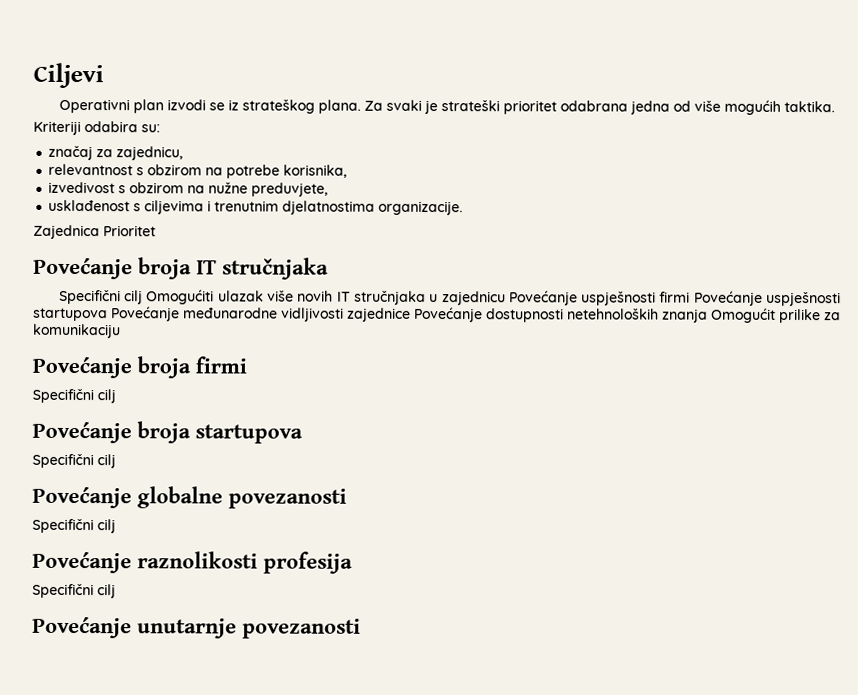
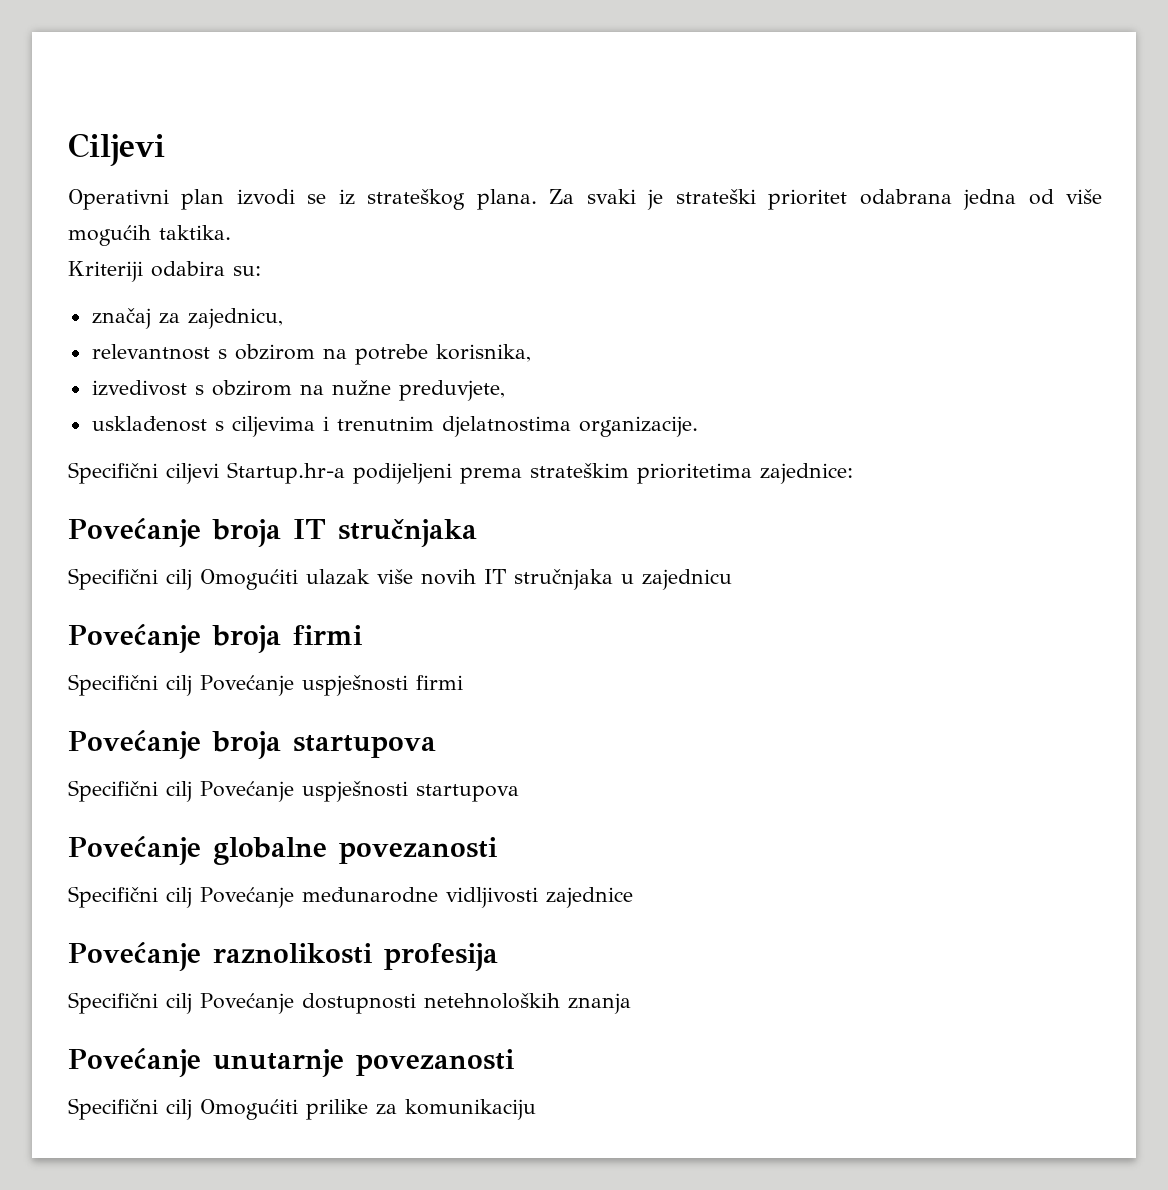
- Zajednica Prioritet
+ Specifični ciljevi Startup.hr-a podijeljeni prema strateškim prioritetima zajednice:
- Specifični cilj Omogućiti ulazak više novih IT stručnjaka u zajednicu Povećanje uspješnosti firmi Povećanje uspješnosti startupova Povećanje međunarodne vidljivosti zajednice Povećanje dostupnosti netehnoloških znanja Omogućit prilike za komunikaciju
+ Specifični cilj Omogućiti ulazak više novih IT stručnjaka u zajednicu
  Povećanje broja firmi
- Specifični cilj
+ Specifični cilj Povećanje uspješnosti firmi
  Povećanje broja startupova
- Specifični cilj
+ Specifični cilj Povećanje uspješnosti startupova
  Povećanje globalne povezanosti
- Specifični cilj
+ Specifični cilj Povećanje međunarodne vidljivosti zajednice
  Povećanje raznolikosti profesija
- Specifični cilj
+ Specifični cilj Povećanje dostupnosti netehnoloških znanja
+ Specifični cilj Omogućiti prilike za komunikaciju

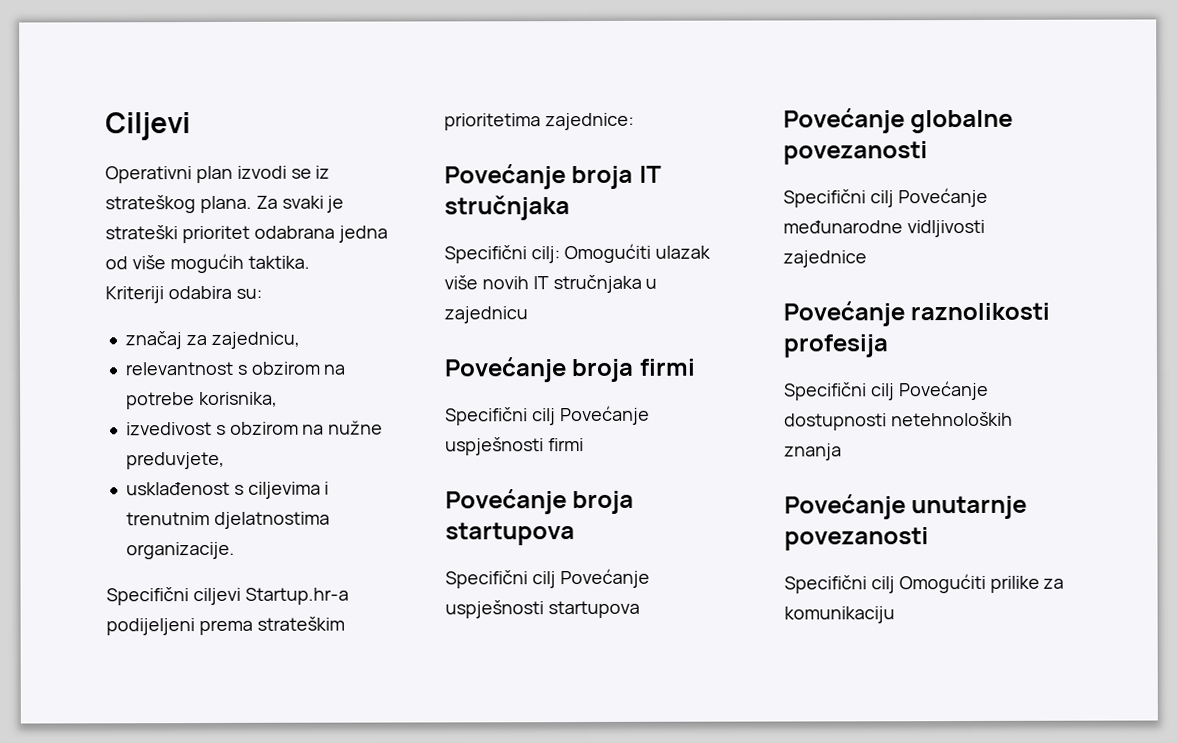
- Specifični cilj Omogućiti ulazak više novih IT stručnjaka u zajednicu
+ Specifični cilj: Omogućiti ulazak više novih IT stručnjaka u zajednicu

